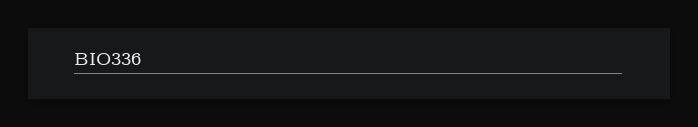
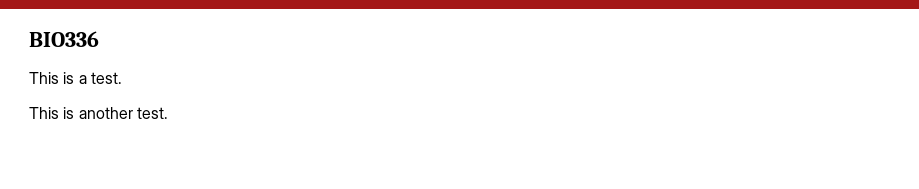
+ This is a test.
+ This is another test.

